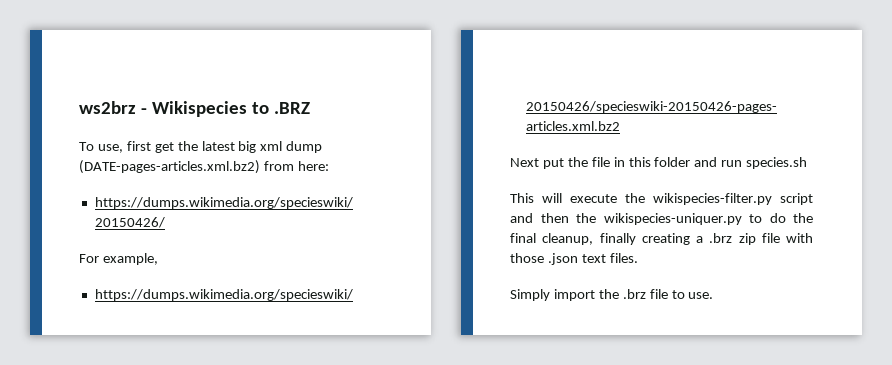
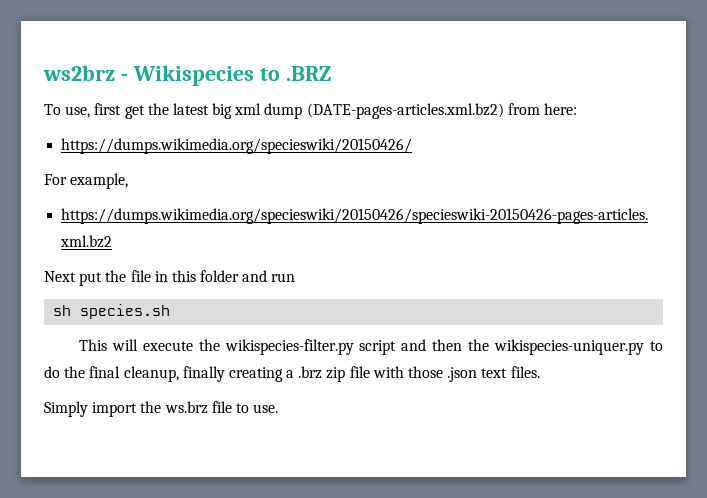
- Next put the file in this folder and run species.sh
+ Next put the file in this folder and run
+ sh species.sh
- Simply import the .brz file to use.
+ Simply import the ws.brz file to use.

